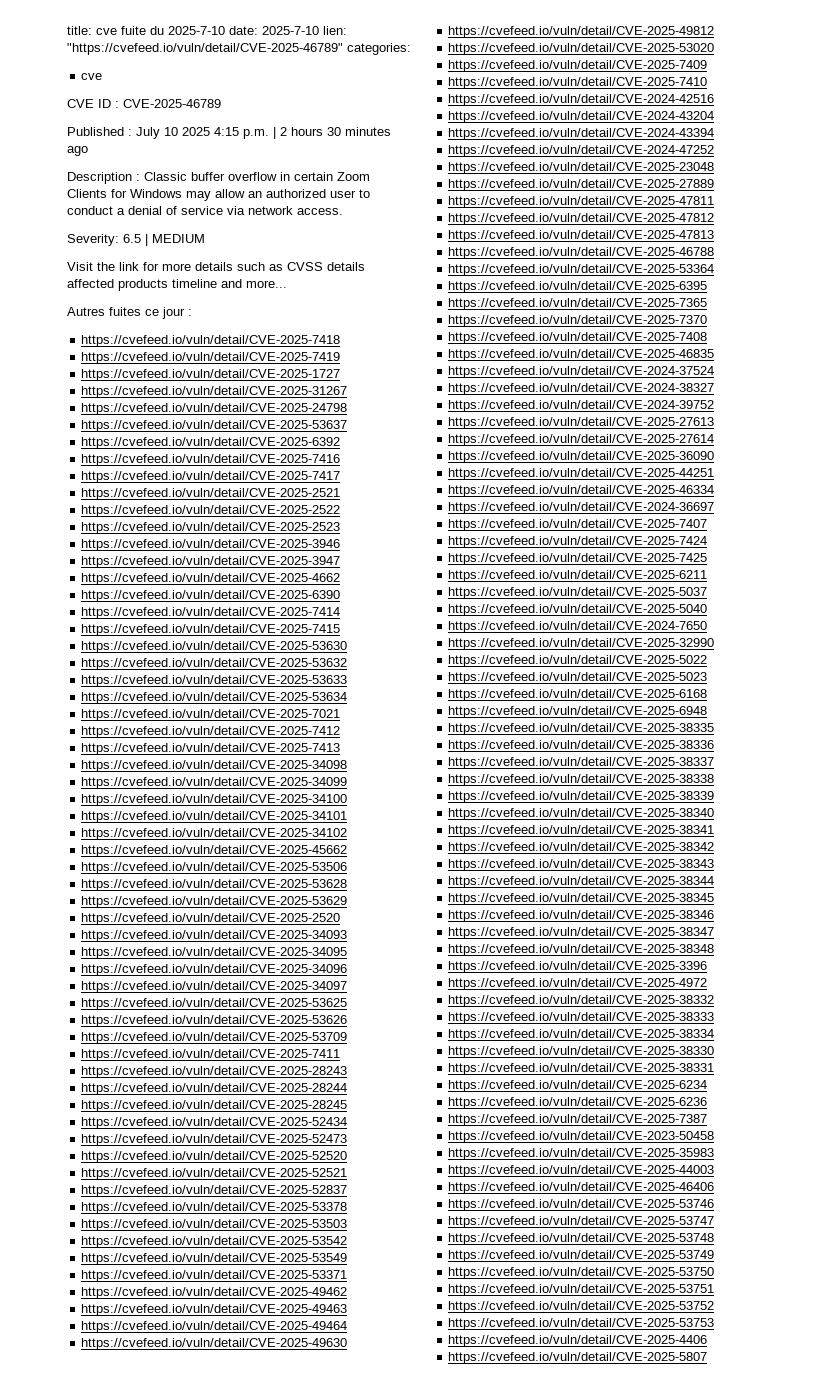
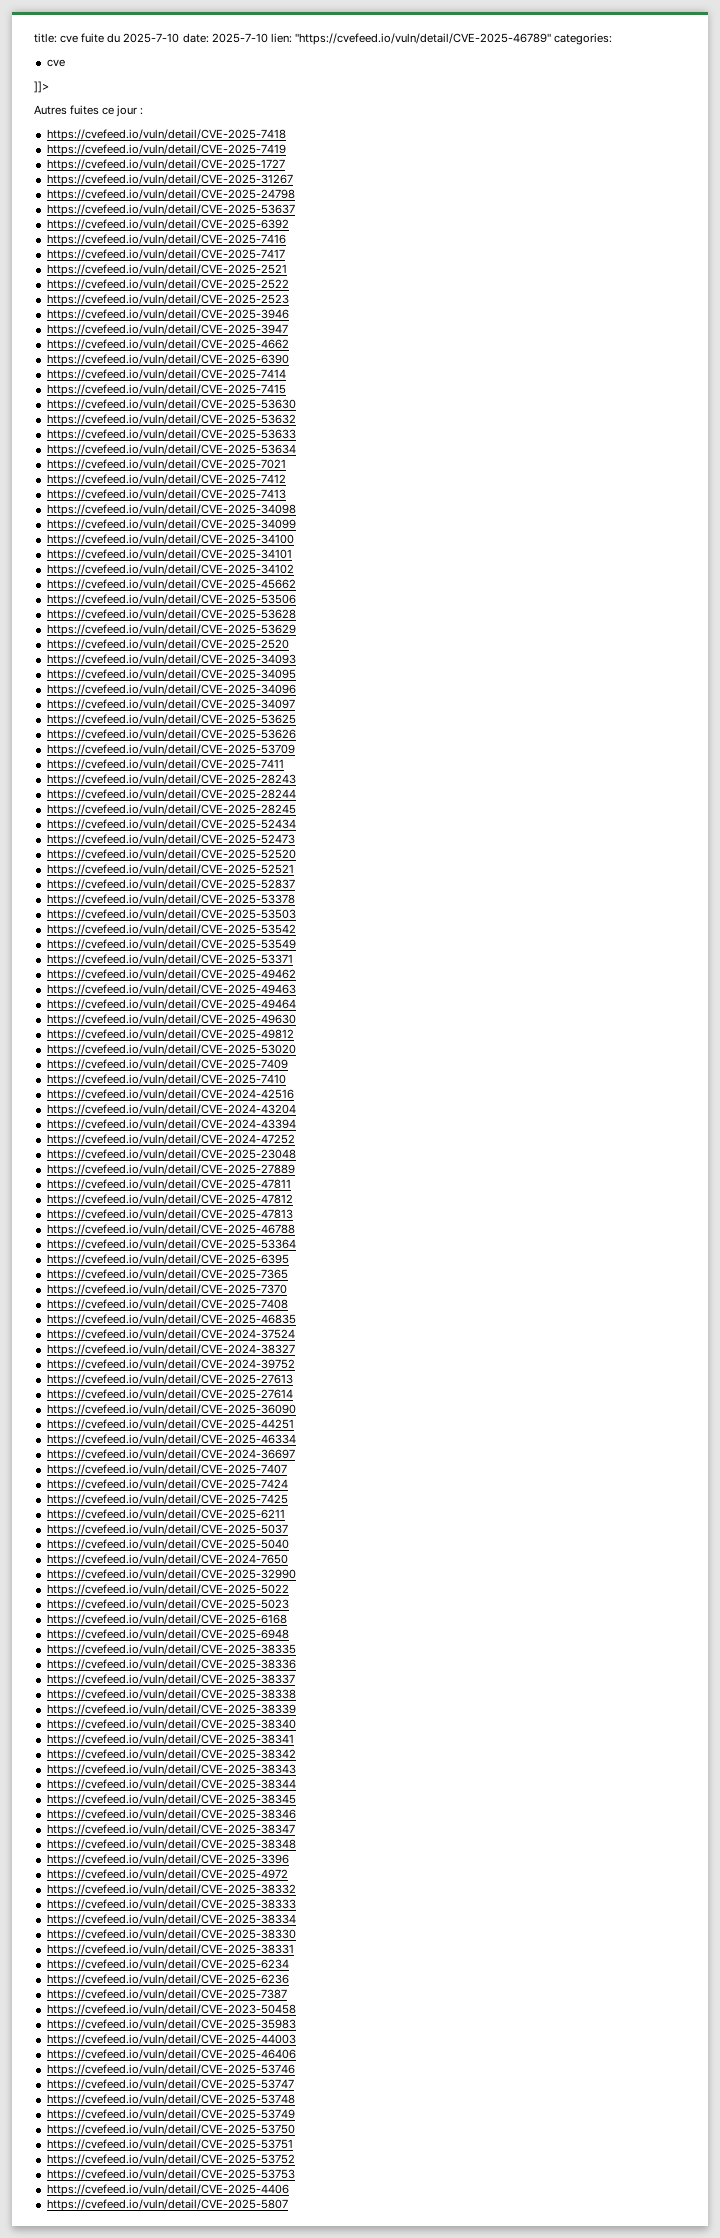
- CVE ID : CVE-2025-46789
- Published : July 10 2025 4:15 p.m. | 2 hours 30 minutes ago
- Description : Classic buffer overflow in certain Zoom Clients for Windows may allow an authorized user to conduct a denial of service via network access.
- Severity: 6.5 | MEDIUM
- Visit the link for more details such as CVSS details affected products timeline and more...
+ ]]>

